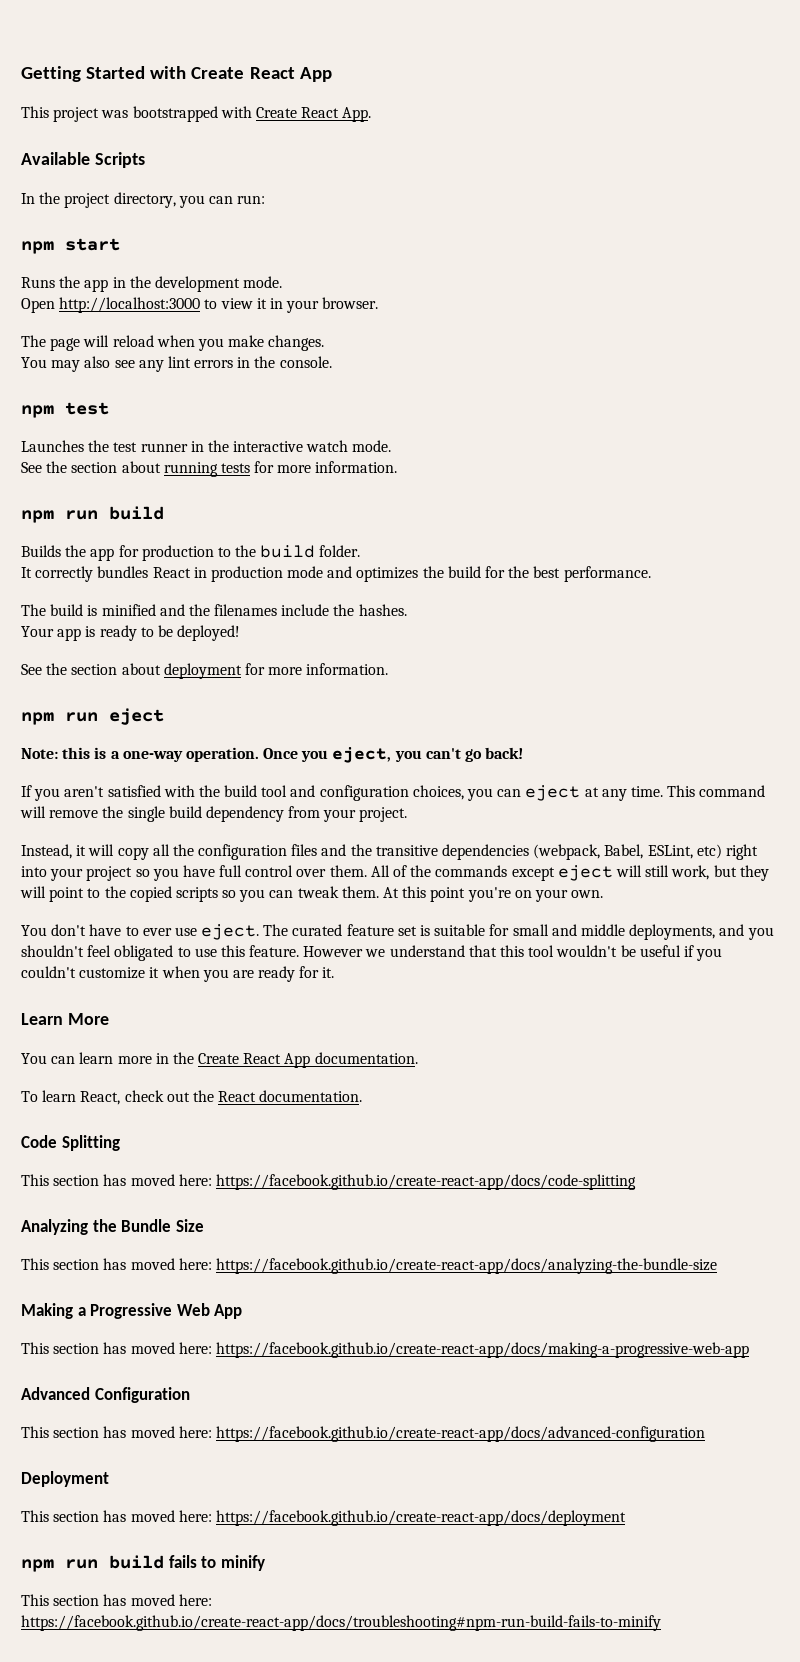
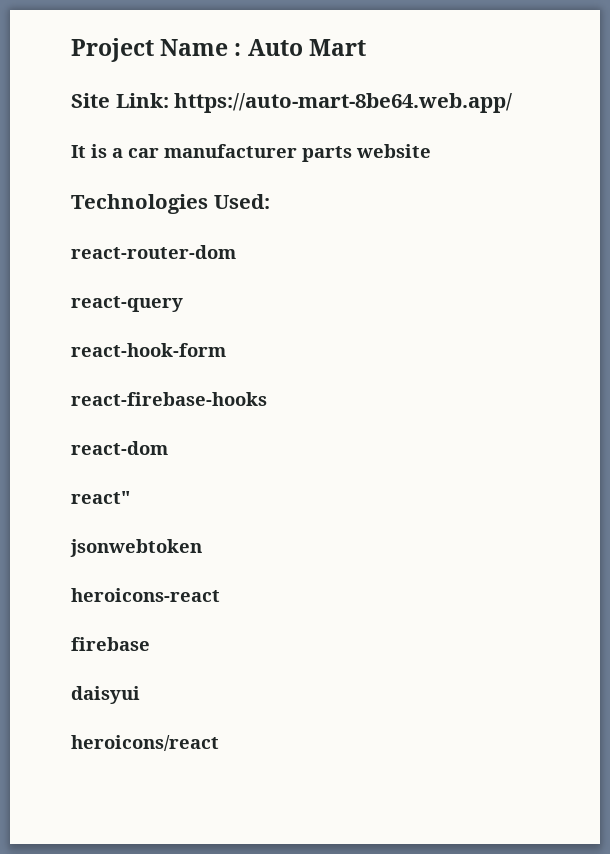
- Getting Started with Create React App
- This project was bootstrapped with Create React App.
- Available Scripts
- In the project directory, you can run:
- npm start
- Runs the app in the development mode.
- Open http://localhost:3000 to view it in your browser.
- The page will reload when you make changes.
- You may also see any lint errors in the console.
- npm test
- Launches the test runner in the interactive watch mode.
- See the section about running tests for more information.
- npm run build
- Builds the app for production to the build folder.
- It correctly bundles React in production mode and optimizes the build for the best performance.
- The build is minified and the filenames include the hashes.
- Your app is ready to be deployed!
- See the section about deployment for more information.
- npm run eject
- Note: this is a one-way operation. Once you eject, you can't go back!
- If you aren't satisfied with the build tool and configuration choices, you can eject at any time. This command will remove the single build dependency from your project.
- Instead, it will copy all the configuration files and the transitive dependencies (webpack, Babel, ESLint, etc) right into your project so you have full control over them. All of the commands except eject will still work, but they will point to the copied scripts so you can tweak them. At this point you're on your own.
- You don't have to ever use eject. The curated feature set is suitable for small and middle deployments, and you shouldn't feel obligated to use this feature. However we understand that this tool wouldn't be useful if you couldn't customize it when you are ready for it.
- Learn More
- You can learn more in the Create React App documentation.
- To learn React, check out the React documentation.
- Code Splitting
- This section has moved here: https://facebook.github.io/create-react-app/docs/code-splitting
- Analyzing the Bundle Size
- This section has moved here: https://facebook.github.io/create-react-app/docs/analyzing-the-bundle-size
- Making a Progressive Web App
- This section has moved here: https://facebook.github.io/create-react-app/docs/making-a-progressive-web-app
- Advanced Configuration
- This section has moved here: https://facebook.github.io/create-react-app/docs/advanced-configuration
- Deployment
- This section has moved here: https://facebook.github.io/create-react-app/docs/deployment
- npm run build fails to minify
- This section has moved here: https://facebook.github.io/create-react-app/docs/troubleshooting#npm-run-build-fails-to-minify
+ Project Name : Auto Mart
+ Site Link: https://auto-mart-8be64.web.app/
+ It is a car manufacturer parts website
+ Technologies Used:
+ react-router-dom
+ react-query
+ react-hook-form
+ react-firebase-hooks
+ react-dom
+ react"
+ jsonwebtoken
+ heroicons-react
+ firebase
+ daisyui
+ heroicons/react

